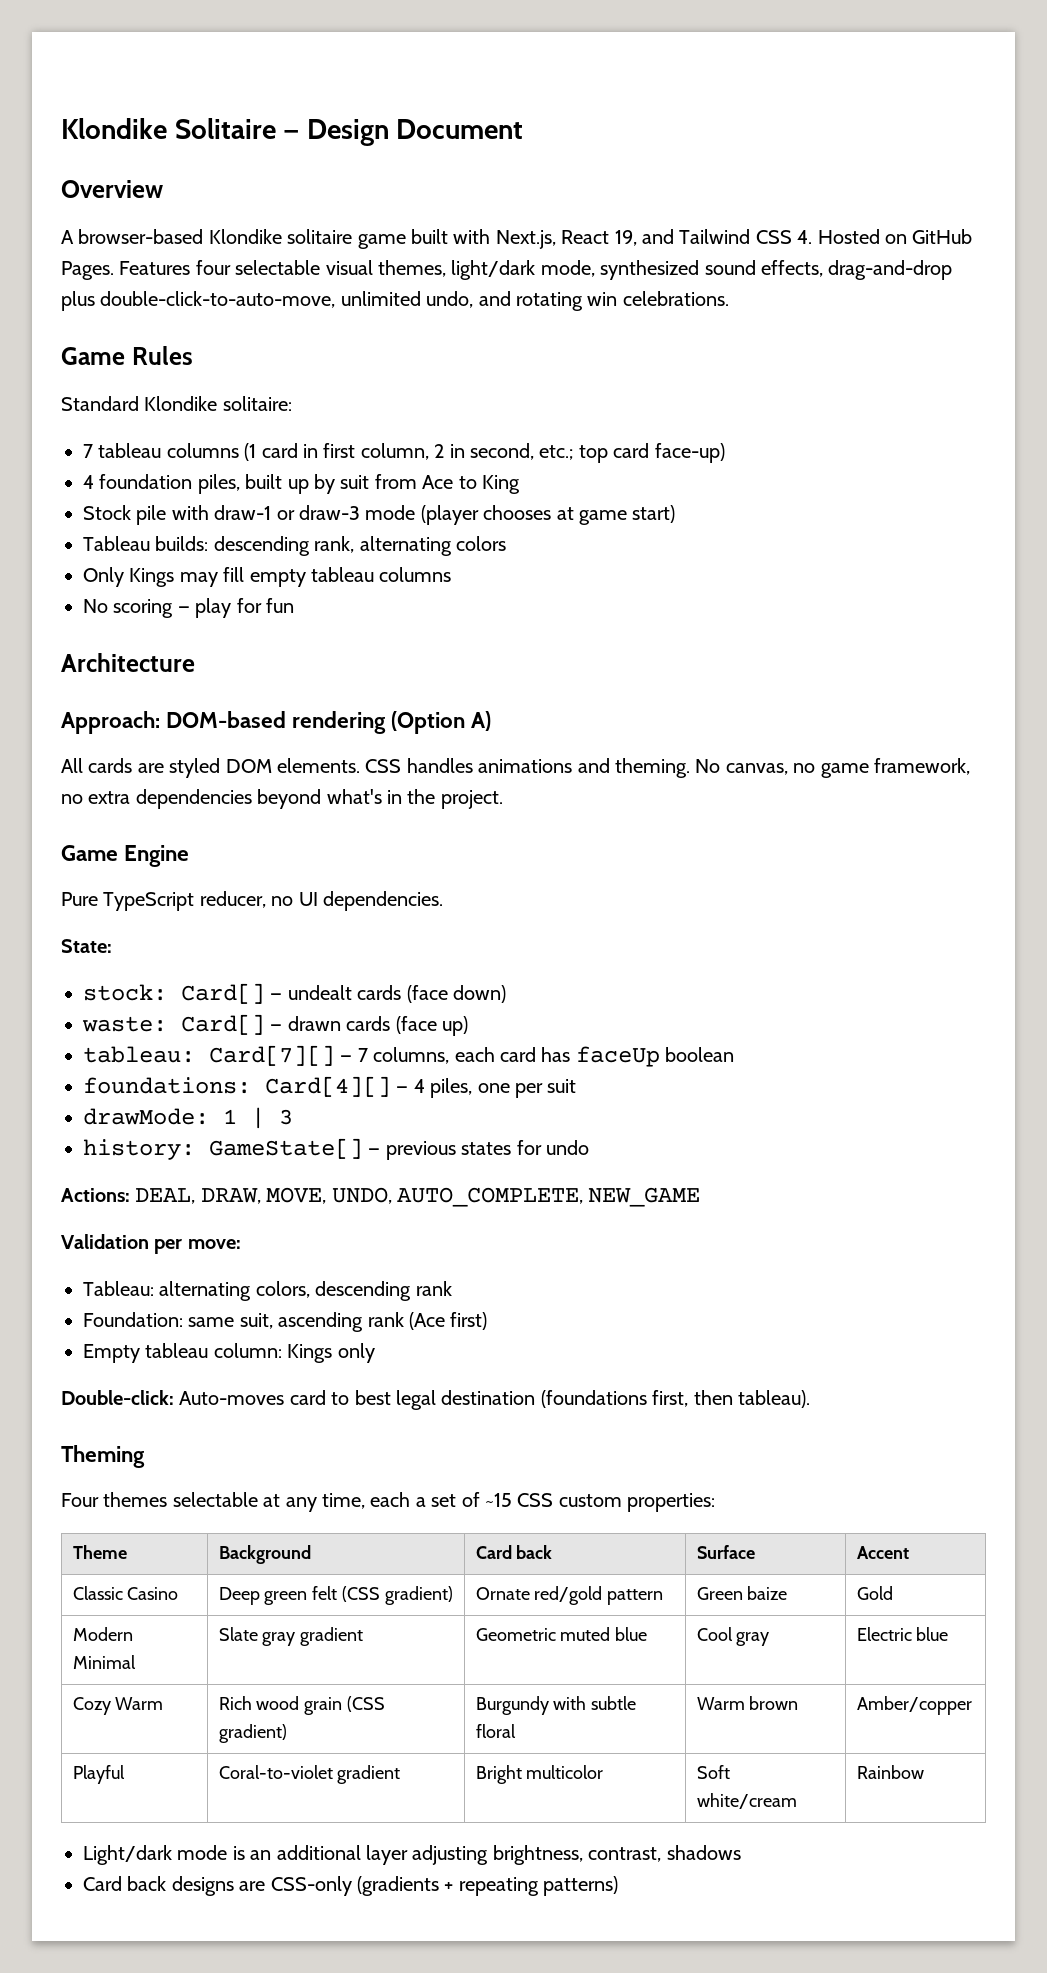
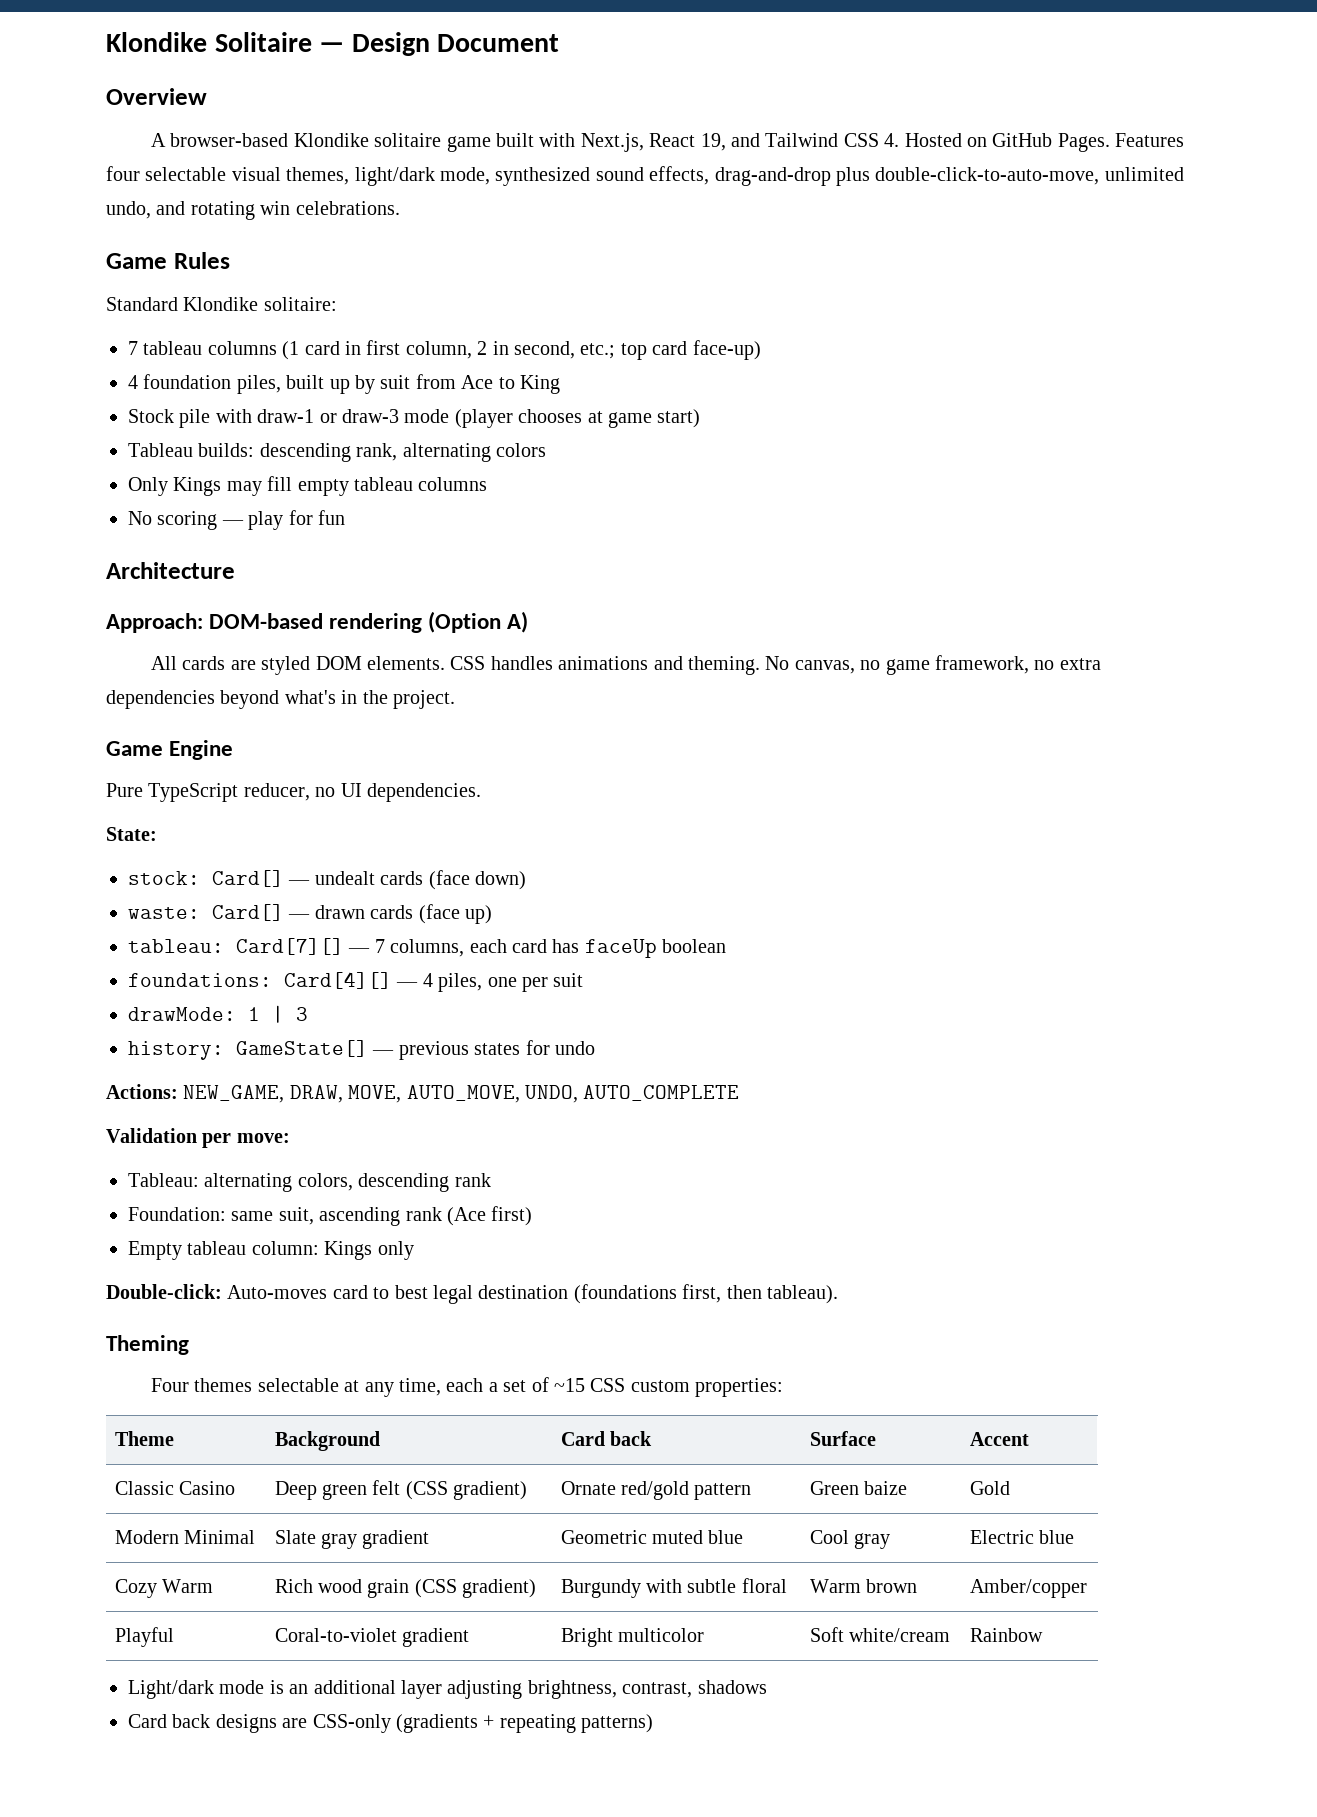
- Actions: DEAL, DRAW, MOVE, UNDO, AUTO_COMPLETE, NEW_GAME
+ Actions: NEW_GAME, DRAW, MOVE, AUTO_MOVE, UNDO, AUTO_COMPLETE

